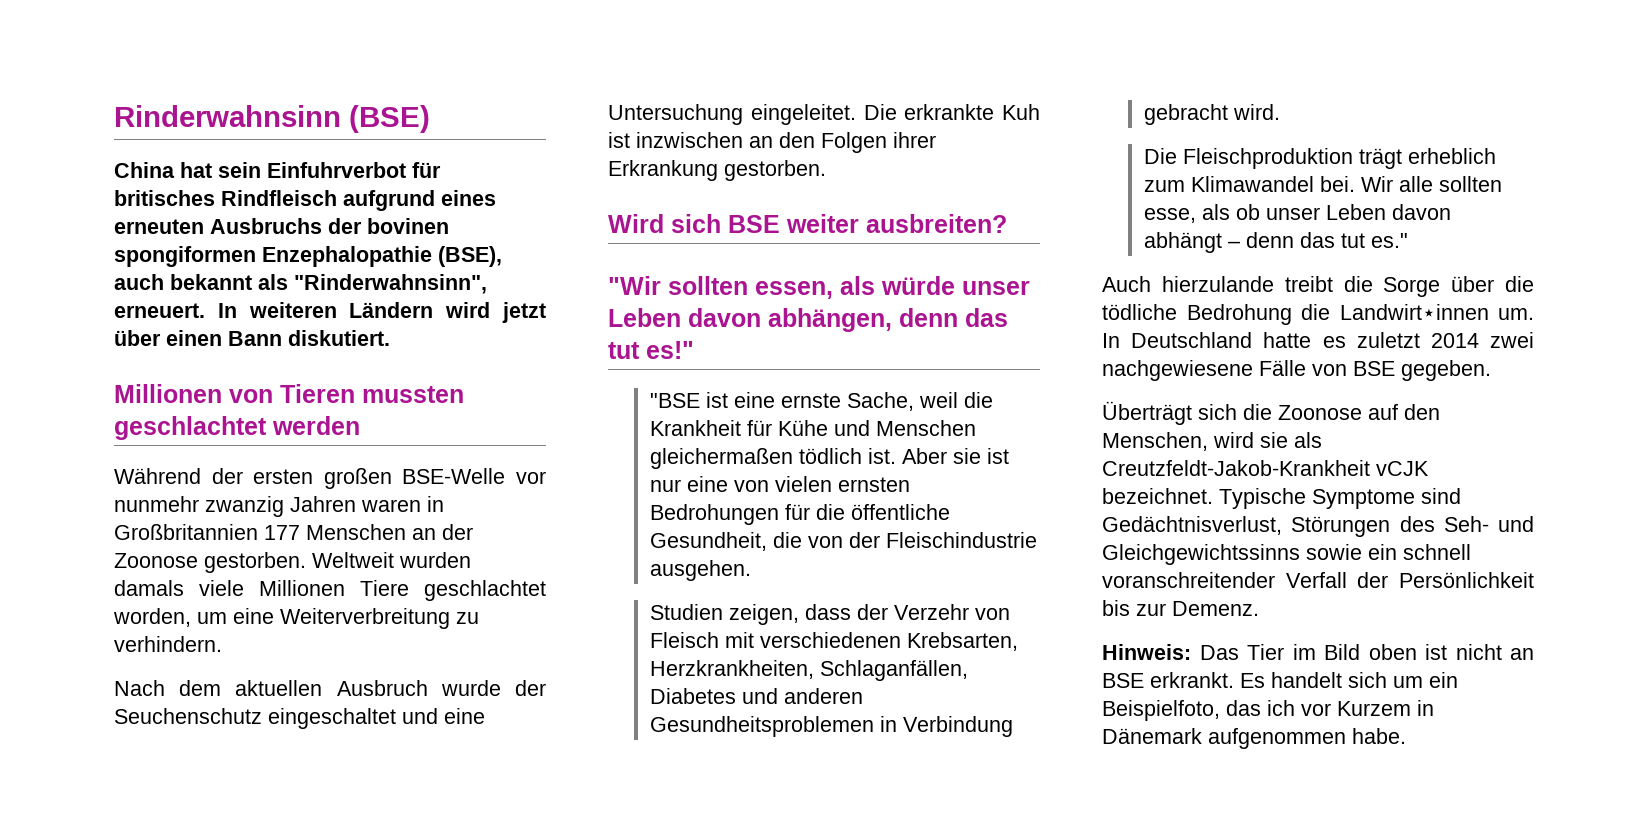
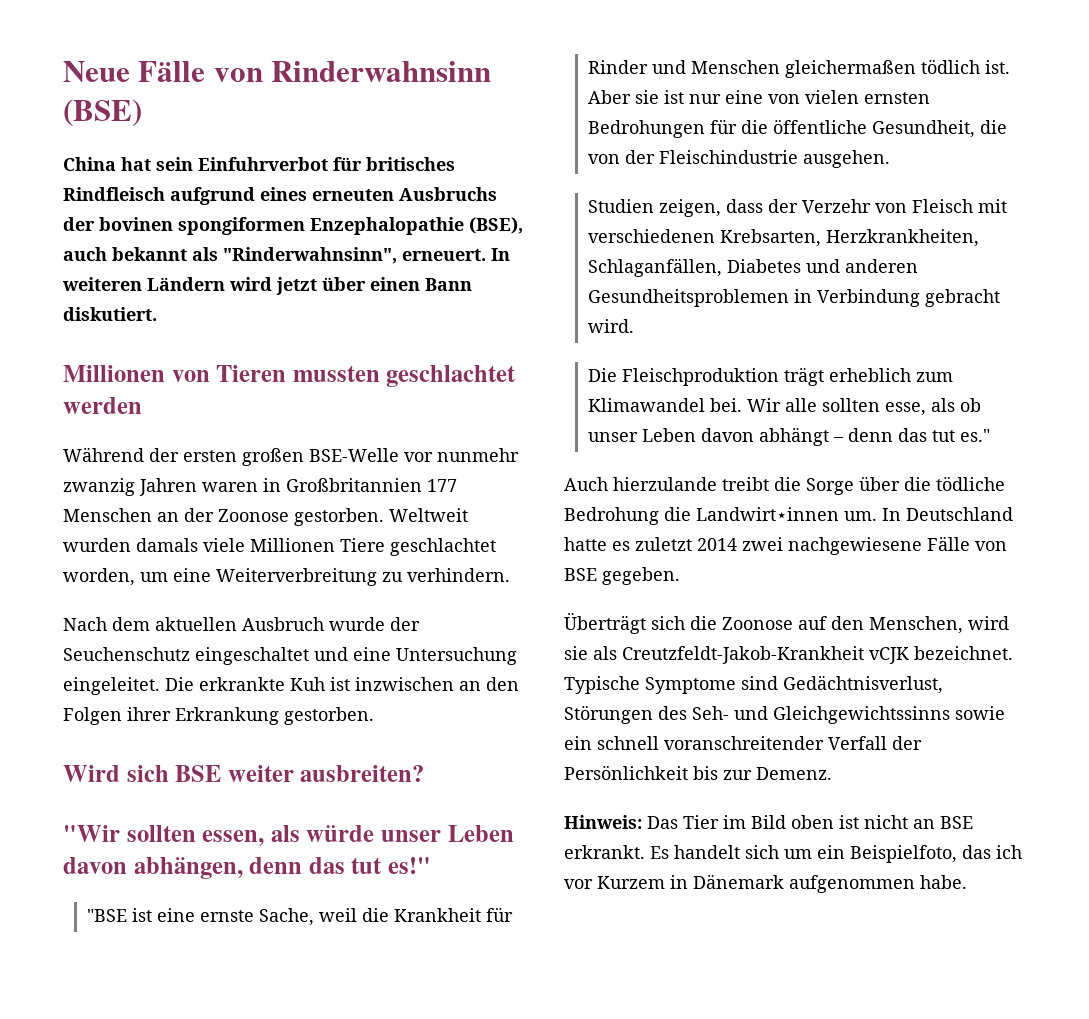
- Rinderwahnsinn (BSE)
+ Neue Fälle von Rinderwahnsinn (BSE)
- "BSE ist eine ernste Sache, weil die Krankheit für Kühe und Menschen gleichermaßen tödlich ist.
+ "BSE ist eine ernste Sache, weil die Krankheit für Rinder und Menschen gleichermaßen tödlich ist.

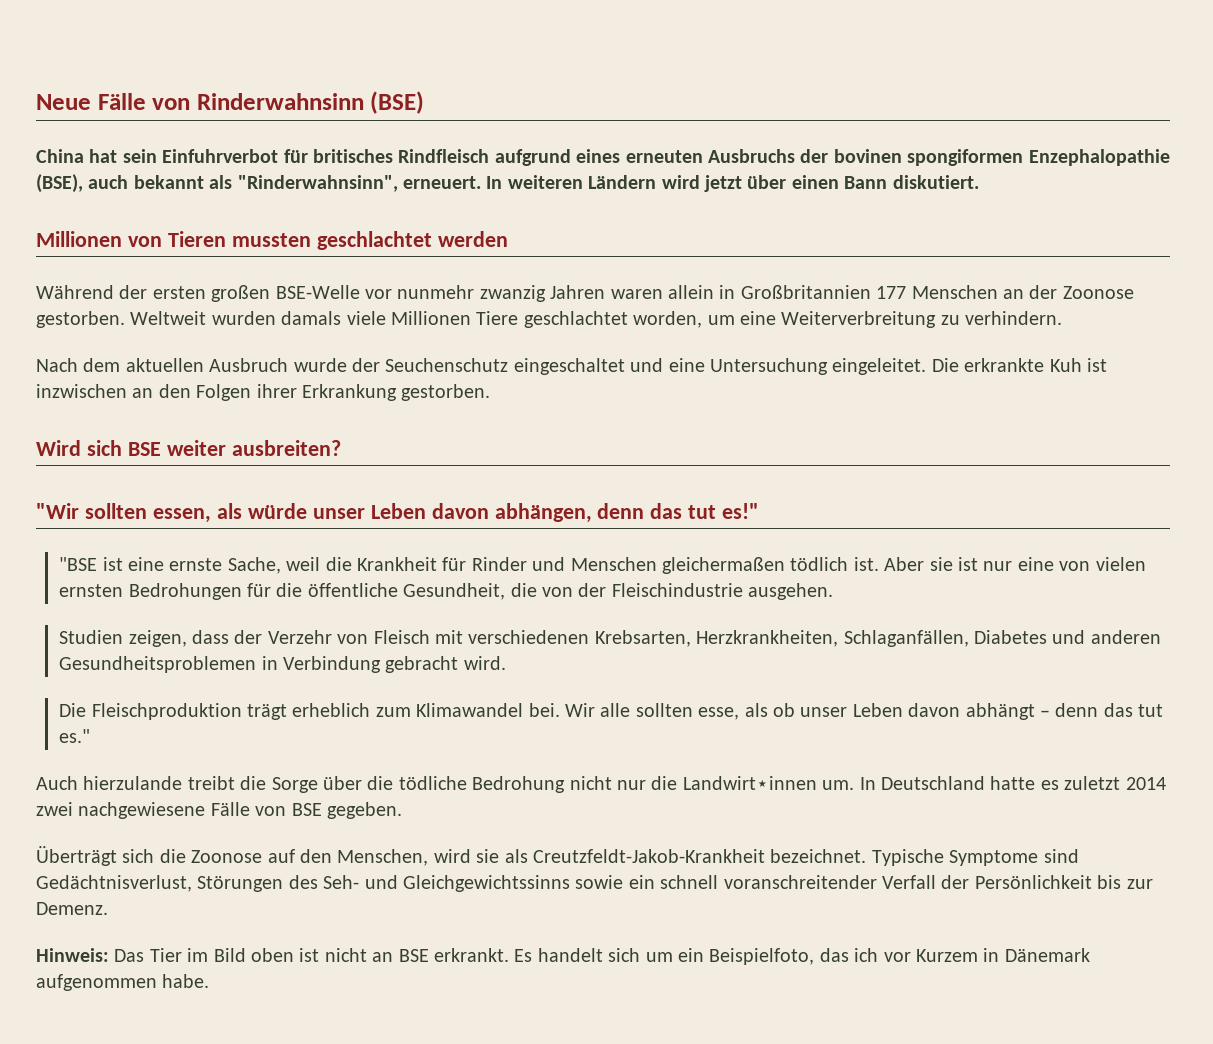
- Während der ersten großen BSE-Welle vor nunmehr zwanzig Jahren waren in Großbritannien 177 Menschen an der Zoonose gestorben.
+ Während der ersten großen BSE-Welle vor nunmehr zwanzig Jahren waren allein in Großbritannien 177 Menschen an der Zoonose gestorben.
- Auch hierzulande treibt die Sorge über die tödliche Bedrohung die Landwirt⋆innen um.
+ Auch hierzulande treibt die Sorge über die tödliche Bedrohung nicht nur die Landwirt⋆innen um.
- Überträgt sich die Zoonose auf den Menschen, wird sie als Creutzfeldt-Jakob-Krankheit vCJK bezeichnet.
+ Überträgt sich die Zoonose auf den Menschen, wird sie als Creutzfeldt-Jakob-Krankheit bezeichnet.

